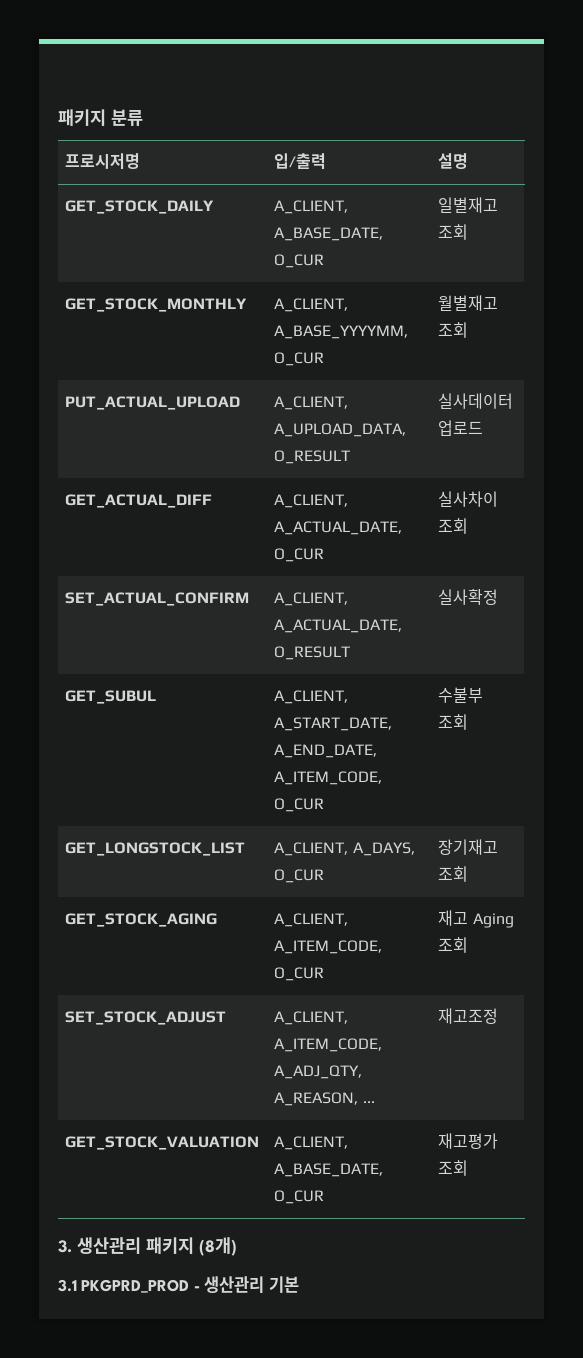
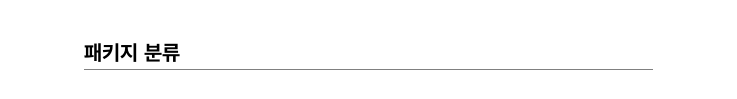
- 프로시저명 | 입/출력 | 설명
- GET_STOCK_DAILY | A_CLIENT, A_BASE_DATE, O_CUR | 일별재고 조회
- GET_STOCK_MONTHLY | A_CLIENT, A_BASE_YYYYMM, O_CUR | 월별재고 조회
- PUT_ACTUAL_UPLOAD | A_CLIENT, A_UPLOAD_DATA, O_RESULT | 실사데이터 업로드
- GET_ACTUAL_DIFF | A_CLIENT, A_ACTUAL_DATE, O_CUR | 실사차이 조회
- SET_ACTUAL_CONFIRM | A_CLIENT, A_ACTUAL_DATE, O_RESULT | 실사확정
- GET_SUBUL | A_CLIENT, A_START_DATE, A_END_DATE, A_ITEM_CODE, O_CUR | 수불부 조회
- GET_LONGSTOCK_LIST | A_CLIENT, A_DAYS, O_CUR | 장기재고 조회
- GET_STOCK_AGING | A_CLIENT, A_ITEM_CODE, O_CUR | 재고 Aging 조회
- SET_STOCK_ADJUST | A_CLIENT, A_ITEM_CODE, A_ADJ_QTY, A_REASON, ... | 재고조정
- GET_STOCK_VALUATION | A_CLIENT, A_BASE_DATE, O_CUR | 재고평가 조회
- 3. 생산관리 패키지 (8개)
- 3.1 PKGPRD_PROD - 생산관리 기본

